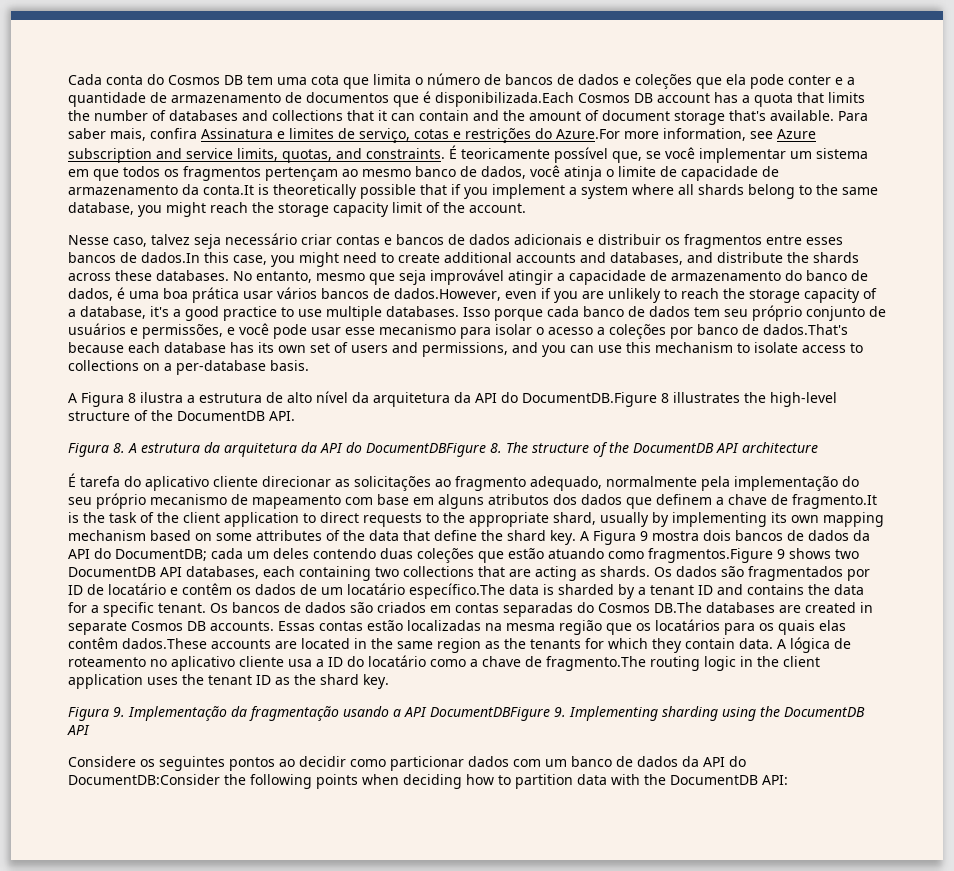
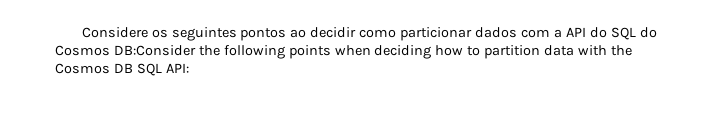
- Cada conta do Cosmos DB tem uma cota que limita o número de bancos de dados e coleções que ela pode conter e a quantidade de armazenamento de documentos que é disponibilizada.Each Cosmos DB account has a quota that limits the number of databases and collections that it can contain and the amount of document storage that's available. Para saber mais, confira Assinatura e limites de serviço, cotas e restrições do Azure.For more information, see Azure subscription and service limits, quotas, and constraints. É teoricamente possível que, se você implementar um sistema em que todos os fragmentos pertençam ao mesmo banco de dados, você atinja o limite de capacidade de armazenamento da conta.It is theoretically possible that if you implement a system where all shards belong to the same database, you might reach the storage capacity limit of the account.
- Nesse caso, talvez seja necessário criar contas e bancos de dados adicionais e distribuir os fragmentos entre esses bancos de dados.In this case, you might need to create additional accounts and databases, and distribute the shards across these databases. No entanto, mesmo que seja improvável atingir a capacidade de armazenamento do banco de dados, é uma boa prática usar vários bancos de dados.However, even if you are unlikely to reach the storage capacity of a database, it's a good practice to use multiple databases. Isso porque cada banco de dados tem seu próprio conjunto de usuários e permissões, e você pode usar esse mecanismo para isolar o acesso a coleções por banco de dados.That's because each database has its own set of users and permissions, and you can use this mechanism to isolate access to collections on a per-database basis.
- A Figura 8 ilustra a estrutura de alto nível da arquitetura da API do DocumentDB.Figure 8 illustrates the high-level structure of the DocumentDB API.
- Figura 8. A estrutura da arquitetura da API do DocumentDBFigure 8. The structure of the DocumentDB API architecture
- É tarefa do aplicativo cliente direcionar as solicitações ao fragmento adequado, normalmente pela implementação do seu próprio mecanismo de mapeamento com base em alguns atributos dos dados que definem a chave de fragmento.It is the task of the client application to direct requests to the appropriate shard, usually by implementing its own mapping mechanism based on some attributes of the data that define the shard key. A Figura 9 mostra dois bancos de dados da API do DocumentDB; cada um deles contendo duas coleções que estão atuando como fragmentos.Figure 9 shows two DocumentDB API databases, each containing two collections that are acting as shards. Os dados são fragmentados por ID de locatário e contêm os dados de um locatário específico.The data is sharded by a tenant ID and contains the data for a specific tenant. Os bancos de dados são criados em contas separadas do Cosmos DB.The databases are created in separate Cosmos DB accounts. Essas contas estão localizadas na mesma região que os locatários para os quais elas contêm dados.These accounts are located in the same region as the tenants for which they contain data. A lógica de roteamento no aplicativo cliente usa a ID do locatário como a chave de fragmento.The routing logic in the client application uses the tenant ID as the shard key.
- Figura 9. Implementação da fragmentação usando a API DocumentDBFigure 9. Implementing sharding using the DocumentDB API
- Considere os seguintes pontos ao decidir como particionar dados com um banco de dados da API do DocumentDB:Consider the following points when deciding how to partition data with the DocumentDB API:
+ Considere os seguintes pontos ao decidir como particionar dados com a API do SQL do Cosmos DB:Consider the following points when deciding how to partition data with the Cosmos DB SQL API:

